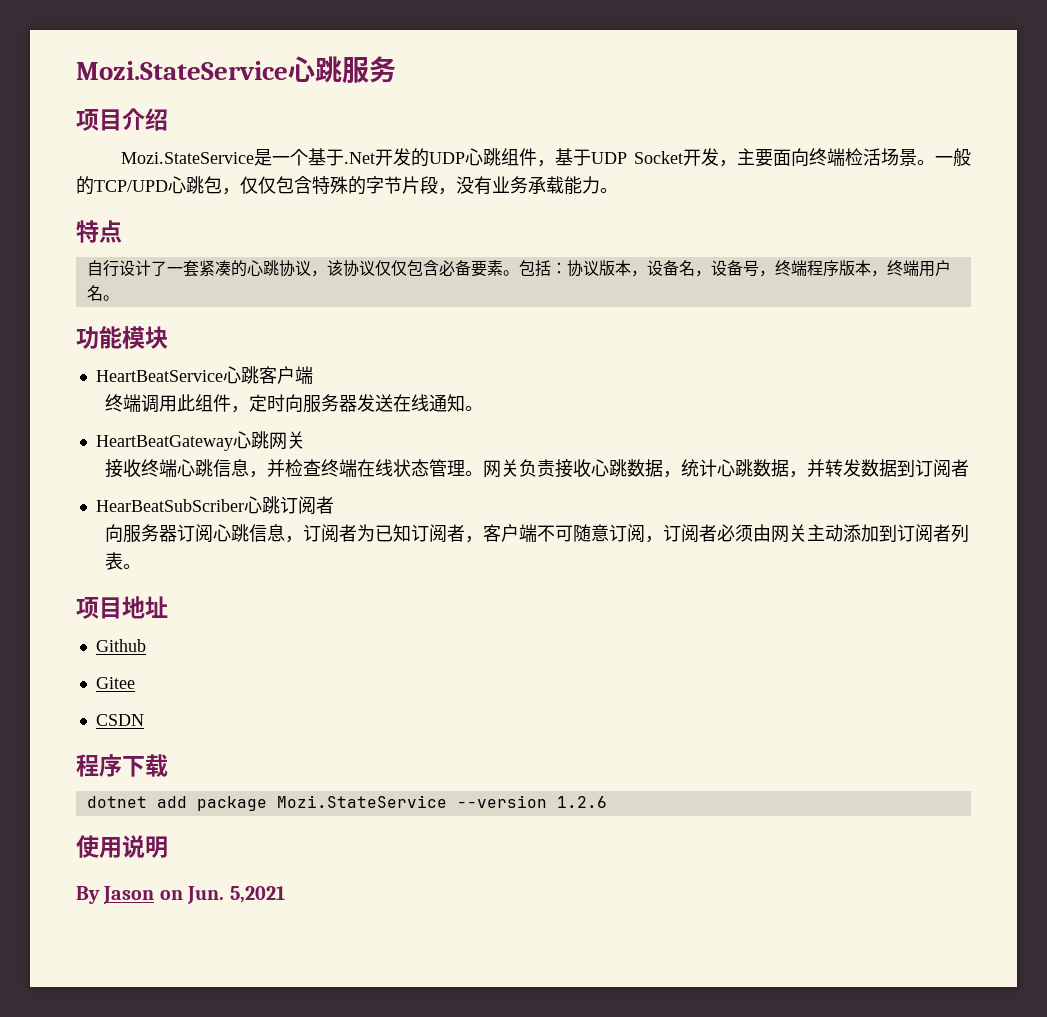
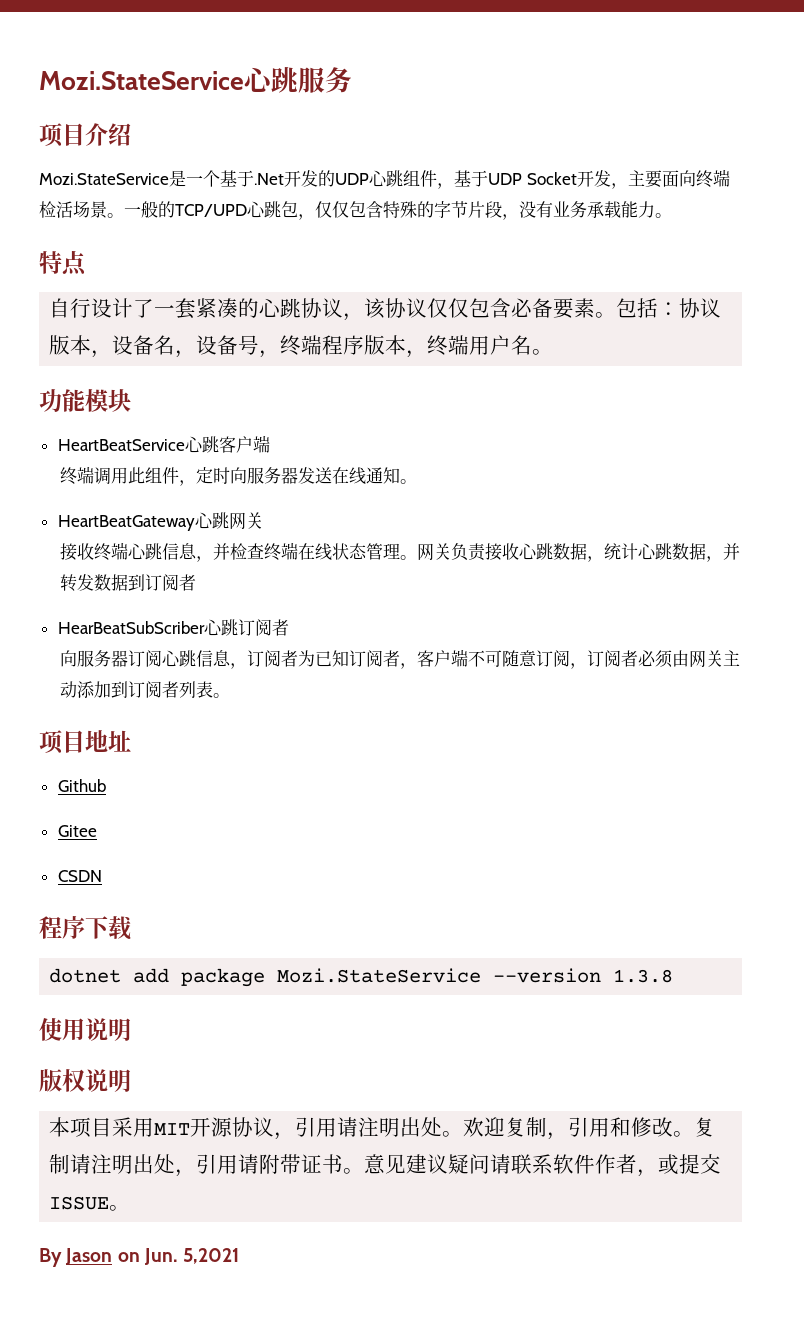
- dotnet add package Mozi.StateService --version 1.2.6
+ dotnet add package Mozi.StateService --version 1.3.8
+ 版权说明
+ 本项目采用MIT开源协议，引用请注明出处。欢迎复制，引用和修改。复制请注明出处，引用请附带证书。意见建议疑问请联系软件作者，或提交ISSUE。

